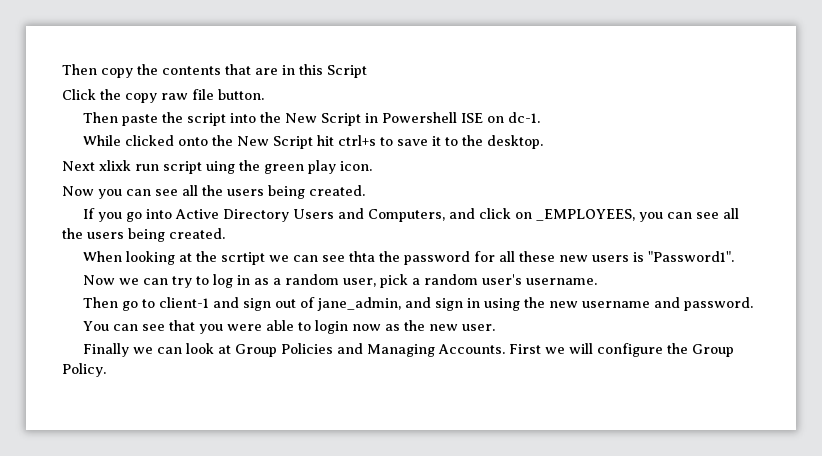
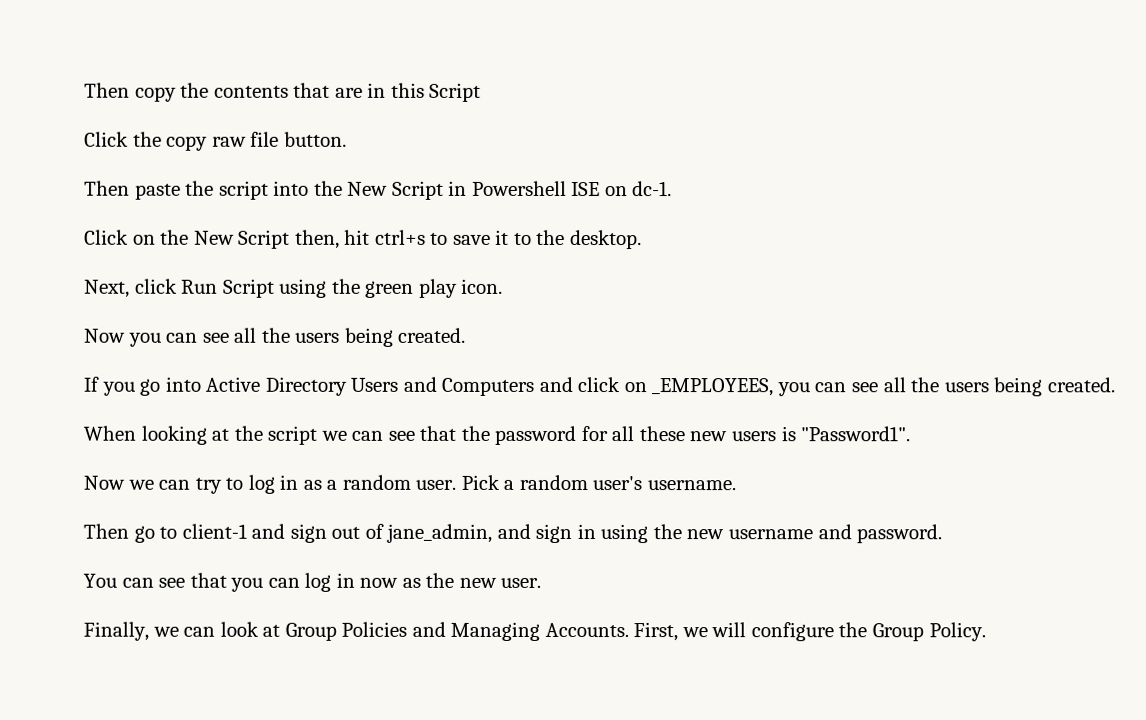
- While clicked onto the New Script hit ctrl+s to save it to the desktop.
+ Click on the New Script then, hit ctrl+s to save it to the desktop.
- Next xlixk run script uing the green play icon.
+ Next, click Run Script using the green play icon.
- If you go into Active Directory Users and Computers, and click on _EMPLOYEES, you can see all the users being created.
+ If you go into Active Directory Users and Computers and click on _EMPLOYEES, you can see all the users being created.
- When looking at the scrtipt we can see thta the password for all these new users is "Password1".
+ When looking at the script we can see that the password for all these new users is "Password1".
- Now we can try to log in as a random user, pick a random user's username.
+ Now we can try to log in as a random user. Pick a random user's username.
- You can see that you were able to login now as the new user.
+ You can see that you can log in now as the new user.
- Finally we can look at Group Policies and Managing Accounts.
+ Finally, we can look at Group Policies and Managing Accounts.
- First we will configure the Group Policy.
+ First, we will configure the Group Policy.

